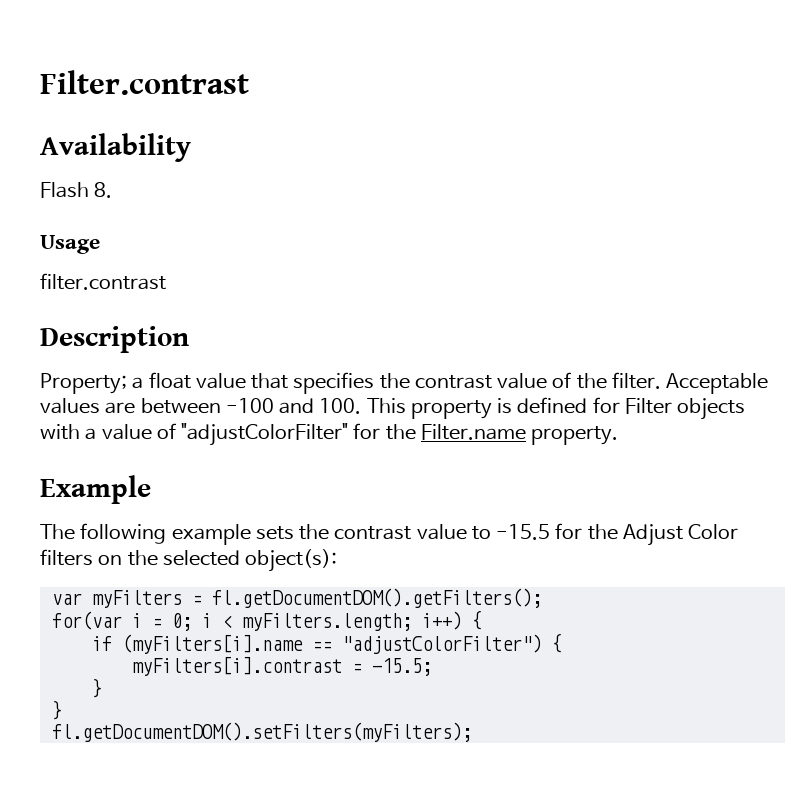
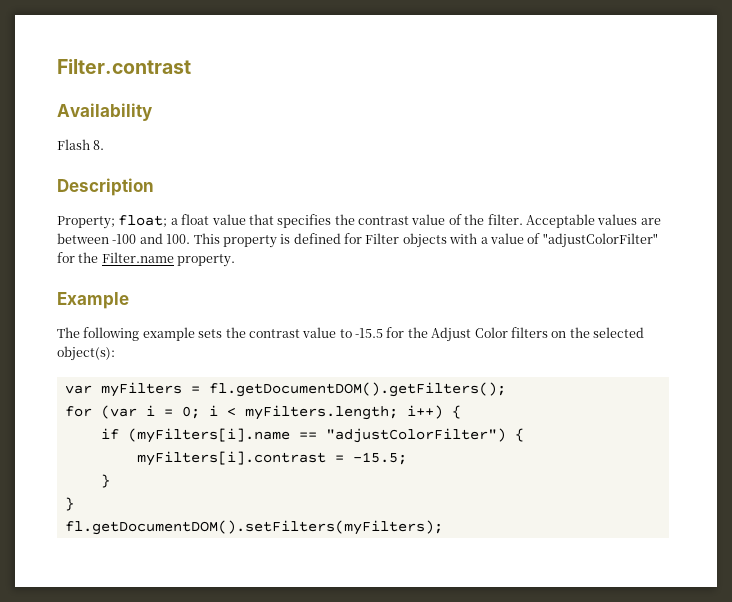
- Usage
- filter.contrast
- Property; a float value that specifies the contrast value of the filter.
+ Property; float; a float value that specifies the contrast value of the filter.
- for(var i = 0; i < myFilters.length; i++) {
+ for (var i = 0; i < myFilters.length; i++) {

